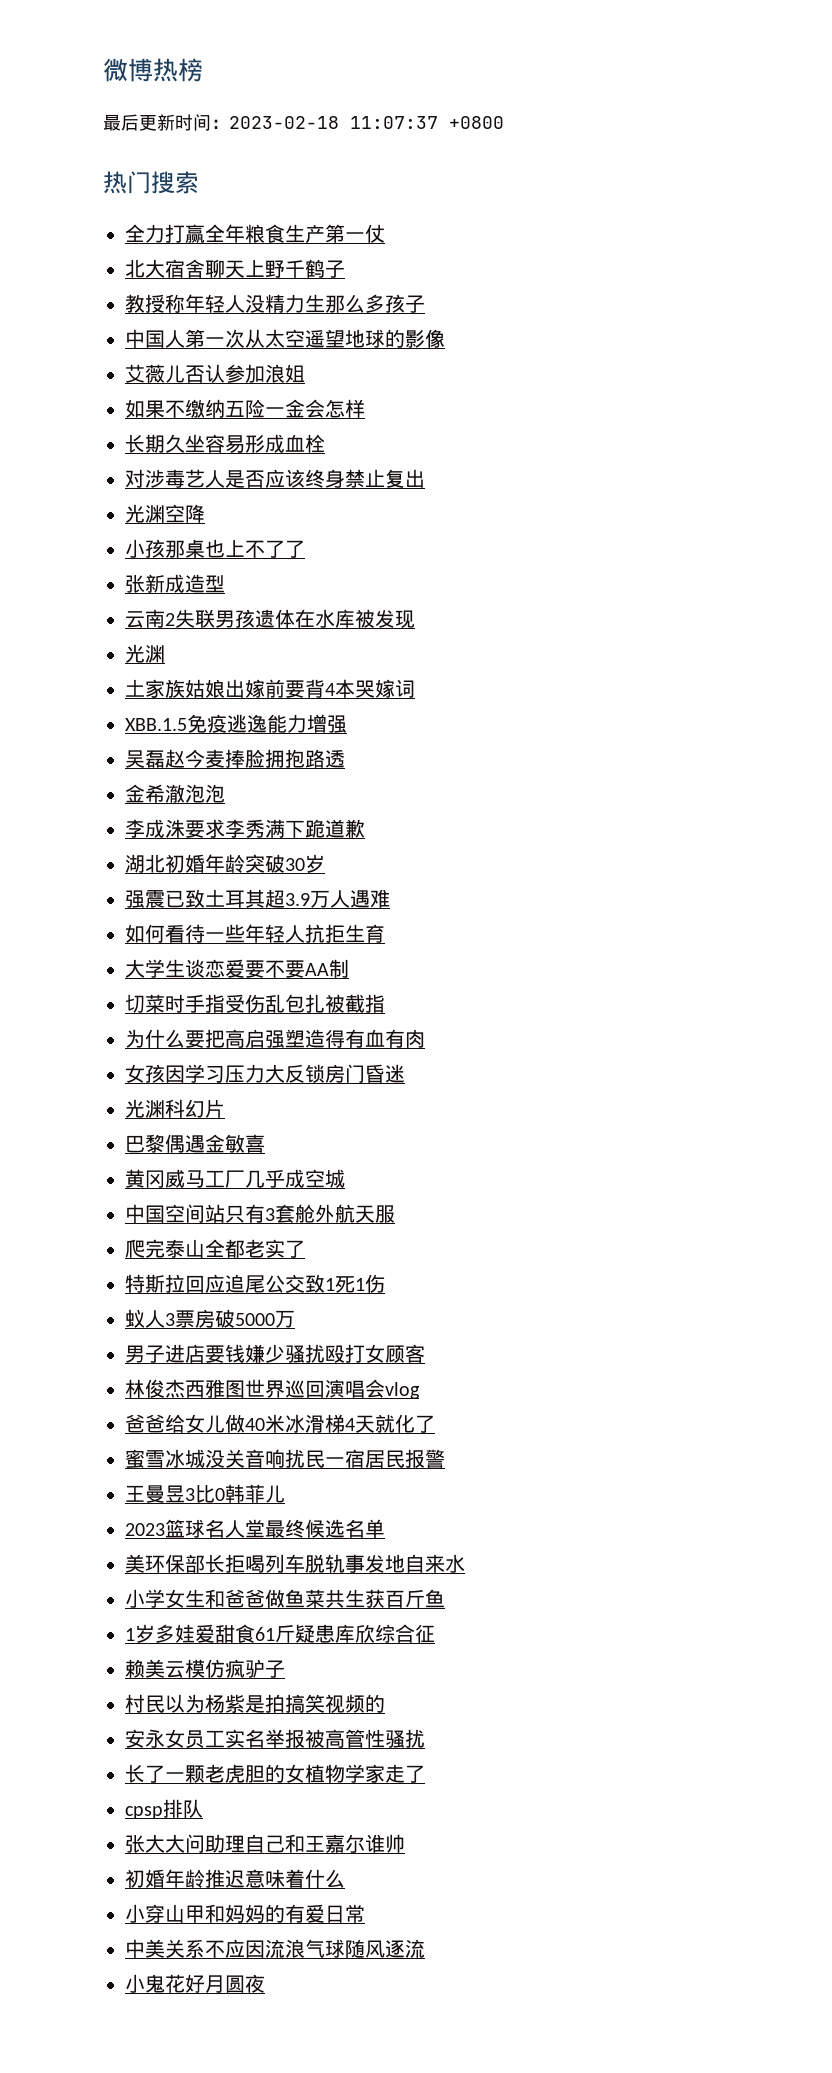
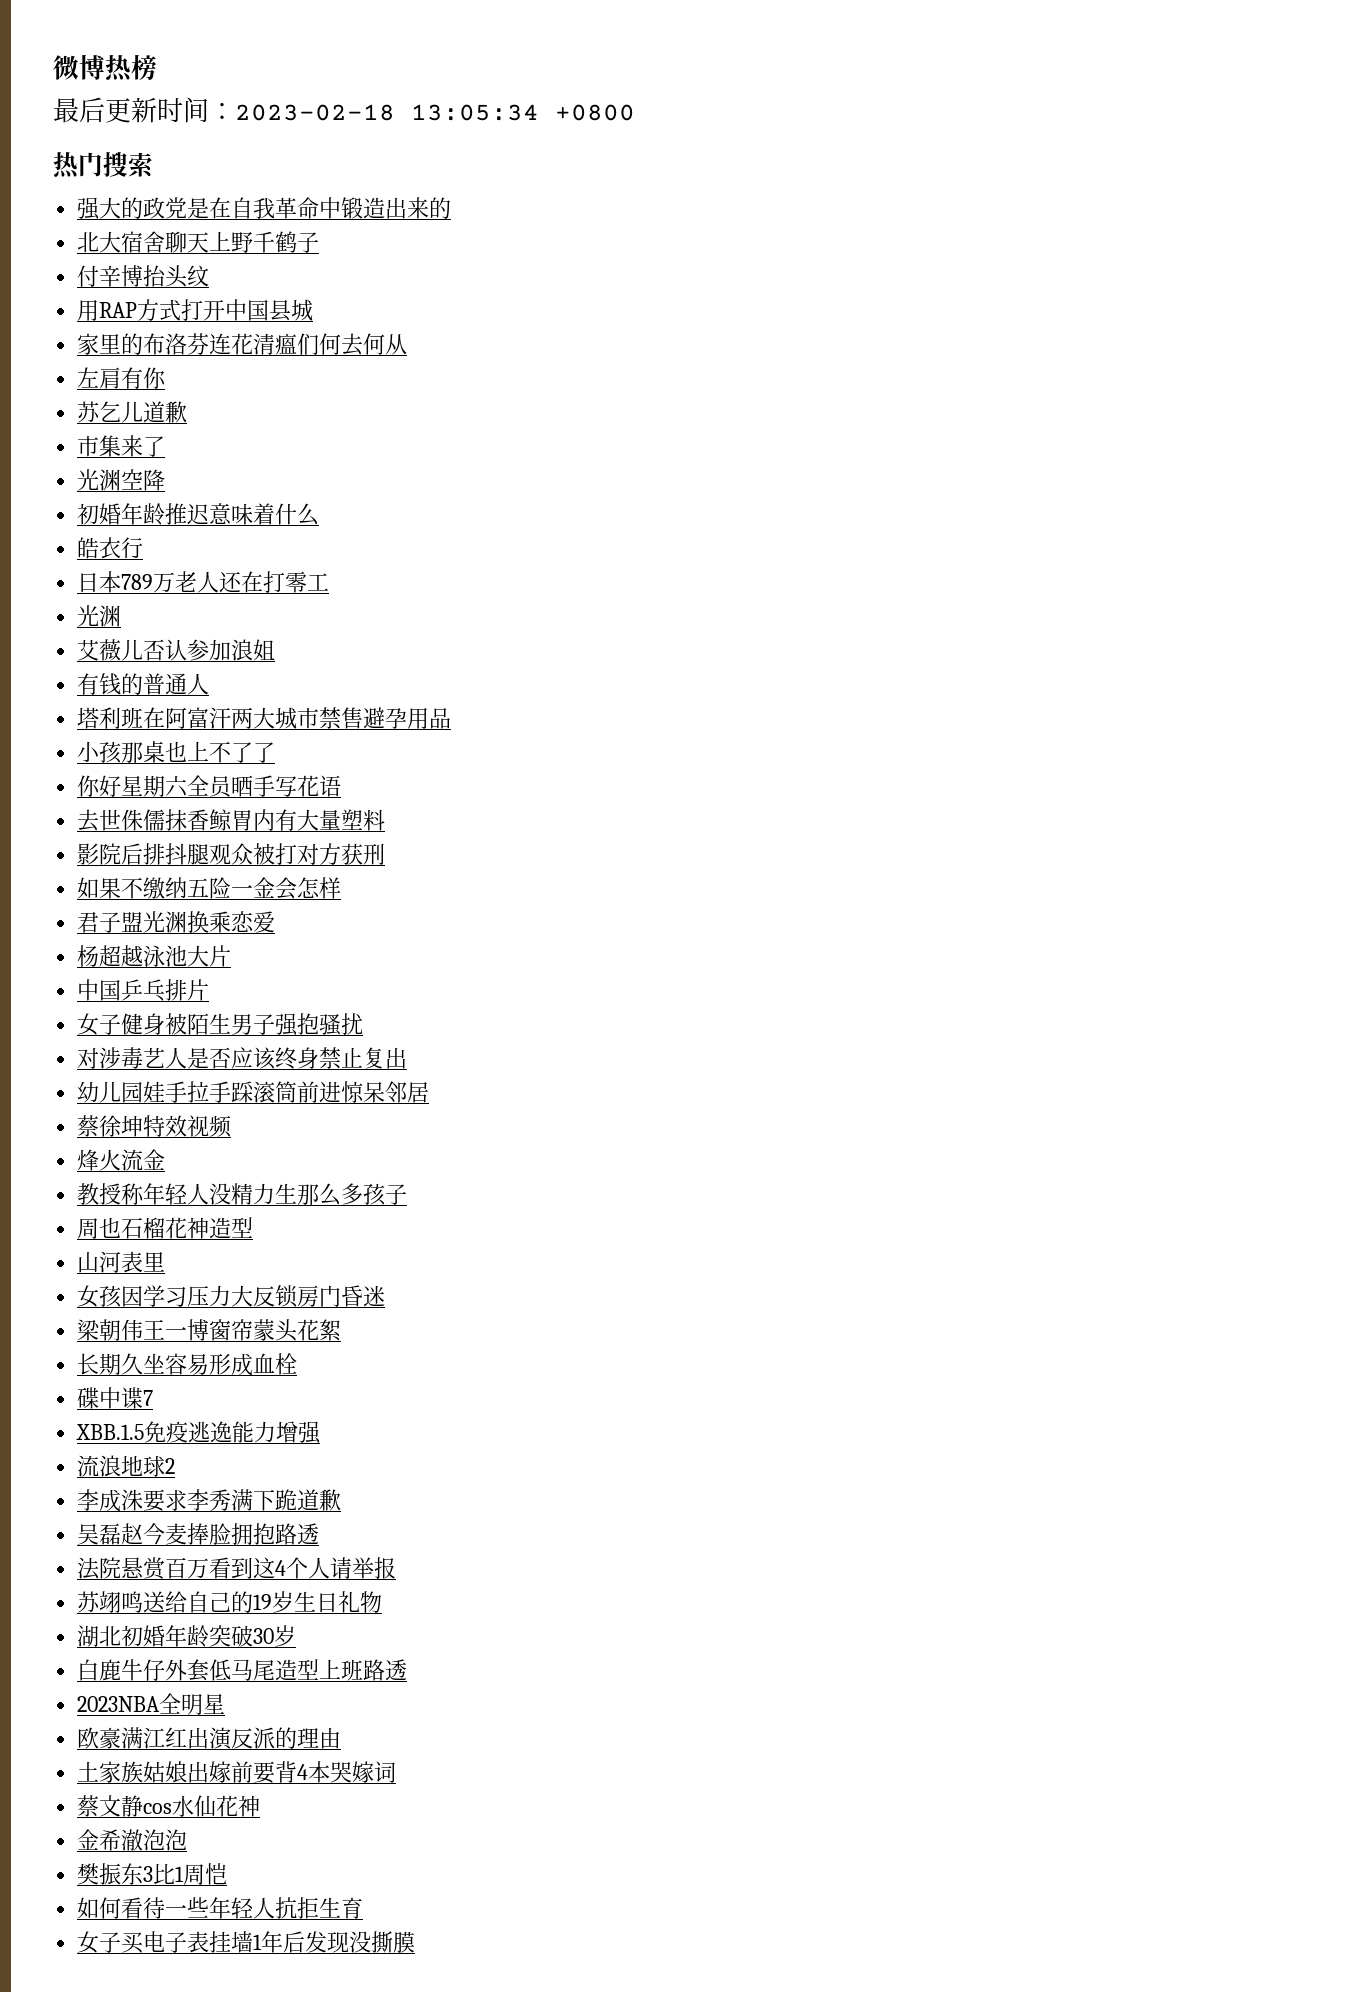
- 最后更新时间：2023-02-18 11:07:37 +0800
+ 最后更新时间：2023-02-18 13:05:34 +0800
- 全力打赢全年粮食生产第一仗
+ 强大的政党是在自我革命中锻造出来的
+ 付辛博抬头纹
+ 用RAP方式打开中国县城
+ 家里的布洛芬连花清瘟们何去何从
+ 左肩有你
+ 苏乞儿道歉
+ 市集来了
+ 光渊空降
+ 初婚年龄推迟意味着什么
+ 皓衣行
+ 日本789万老人还在打零工
+ 光渊
+ 艾薇儿否认参加浪姐
+ 有钱的普通人
+ 塔利班在阿富汗两大城市禁售避孕用品
+ 小孩那桌也上不了了
+ 你好星期六全员晒手写花语
+ 去世侏儒抹香鲸胃内有大量塑料
+ 影院后排抖腿观众被打对方获刑
+ 如果不缴纳五险一金会怎样
+ 君子盟光渊换乘恋爱
+ 杨超越泳池大片
+ 中国乒乓排片
+ 女子健身被陌生男子强抱骚扰
+ 对涉毒艺人是否应该终身禁止复出
+ 幼儿园娃手拉手踩滚筒前进惊呆邻居
+ 蔡徐坤特效视频
+ 烽火流金
- 中国人第一次从太空遥望地球的影像
- 艾薇儿否认参加浪姐
- 如果不缴纳五险一金会怎样
+ 周也石榴花神造型
+ 山河表里
+ 女孩因学习压力大反锁房门昏迷
+ 梁朝伟王一博窗帘蒙头花絮
- 对涉毒艺人是否应该终身禁止复出
- 光渊空降
- 小孩那桌也上不了了
- 张新成造型
- 云南2失联男孩遗体在水库被发现
- 光渊
+ 碟中谍7
+ XBB.1.5免疫逃逸能力增强
+ 流浪地球2
+ 李成洙要求李秀满下跪道歉
+ 吴磊赵今麦捧脸拥抱路透
+ 法院悬赏百万看到这4个人请举报
+ 苏翊鸣送给自己的19岁生日礼物
+ 湖北初婚年龄突破30岁
+ 白鹿牛仔外套低马尾造型上班路透
+ 2023NBA全明星
+ 欧豪满江红出演反派的理由
- XBB.1.5免疫逃逸能力增强
- 吴磊赵今麦捧脸拥抱路透
+ 蔡文静cos水仙花神
  金希澈泡泡
- 李成洙要求李秀满下跪道歉
- 湖北初婚年龄突破30岁
- 强震已致土耳其超3.9万人遇难
+ 樊振东3比1周恺
- 大学生谈恋爱要不要AA制
- 切菜时手指受伤乱包扎被截指
- 为什么要把高启强塑造得有血有肉
- 女孩因学习压力大反锁房门昏迷
- 光渊科幻片
- 巴黎偶遇金敏喜
- 黄冈威马工厂几乎成空城
- 中国空间站只有3套舱外航天服
- 爬完泰山全都老实了
- 特斯拉回应追尾公交致1死1伤
- 蚁人3票房破5000万
- 男子进店要钱嫌少骚扰殴打女顾客
- 林俊杰西雅图世界巡回演唱会vlog
- 爸爸给女儿做40米冰滑梯4天就化了
- 蜜雪冰城没关音响扰民一宿居民报警
- 王曼昱3比0韩菲儿
- 2023篮球名人堂最终候选名单
- 美环保部长拒喝列车脱轨事发地自来水
- 小学女生和爸爸做鱼菜共生获百斤鱼
- 1岁多娃爱甜食61斤疑患库欣综合征
- 赖美云模仿疯驴子
- 村民以为杨紫是拍搞笑视频的
- 安永女员工实名举报被高管性骚扰
- 长了一颗老虎胆的女植物学家走了
- cpsp排队
- 张大大问助理自己和王嘉尔谁帅
- 初婚年龄推迟意味着什么
- 小穿山甲和妈妈的有爱日常
- 中美关系不应因流浪气球随风逐流
- 小鬼花好月圆夜
+ 女子买电子表挂墙1年后发现没撕膜

